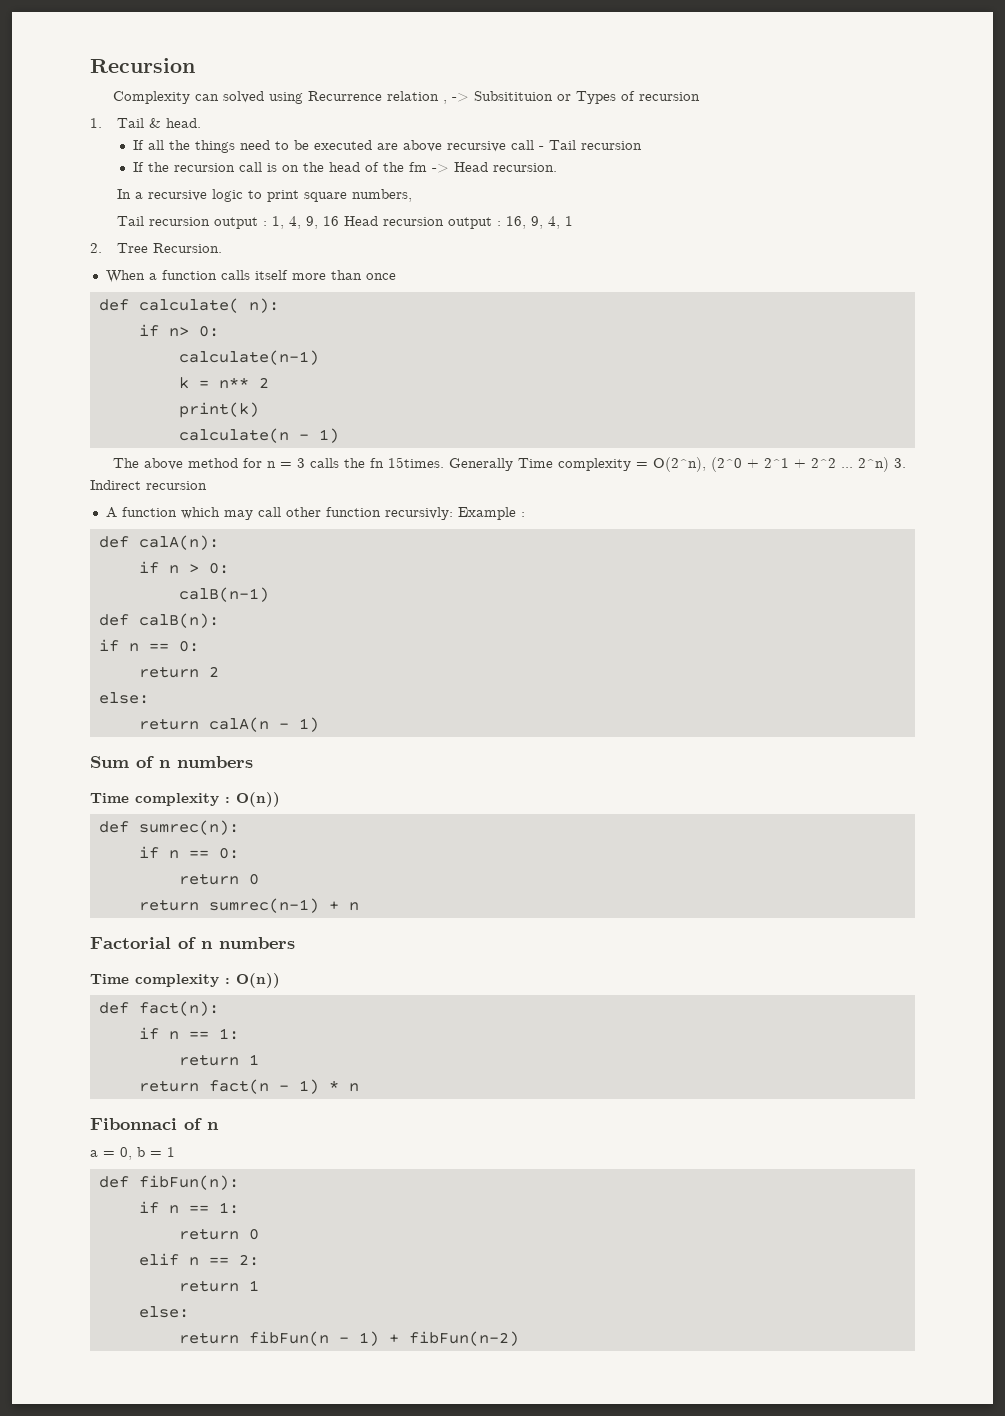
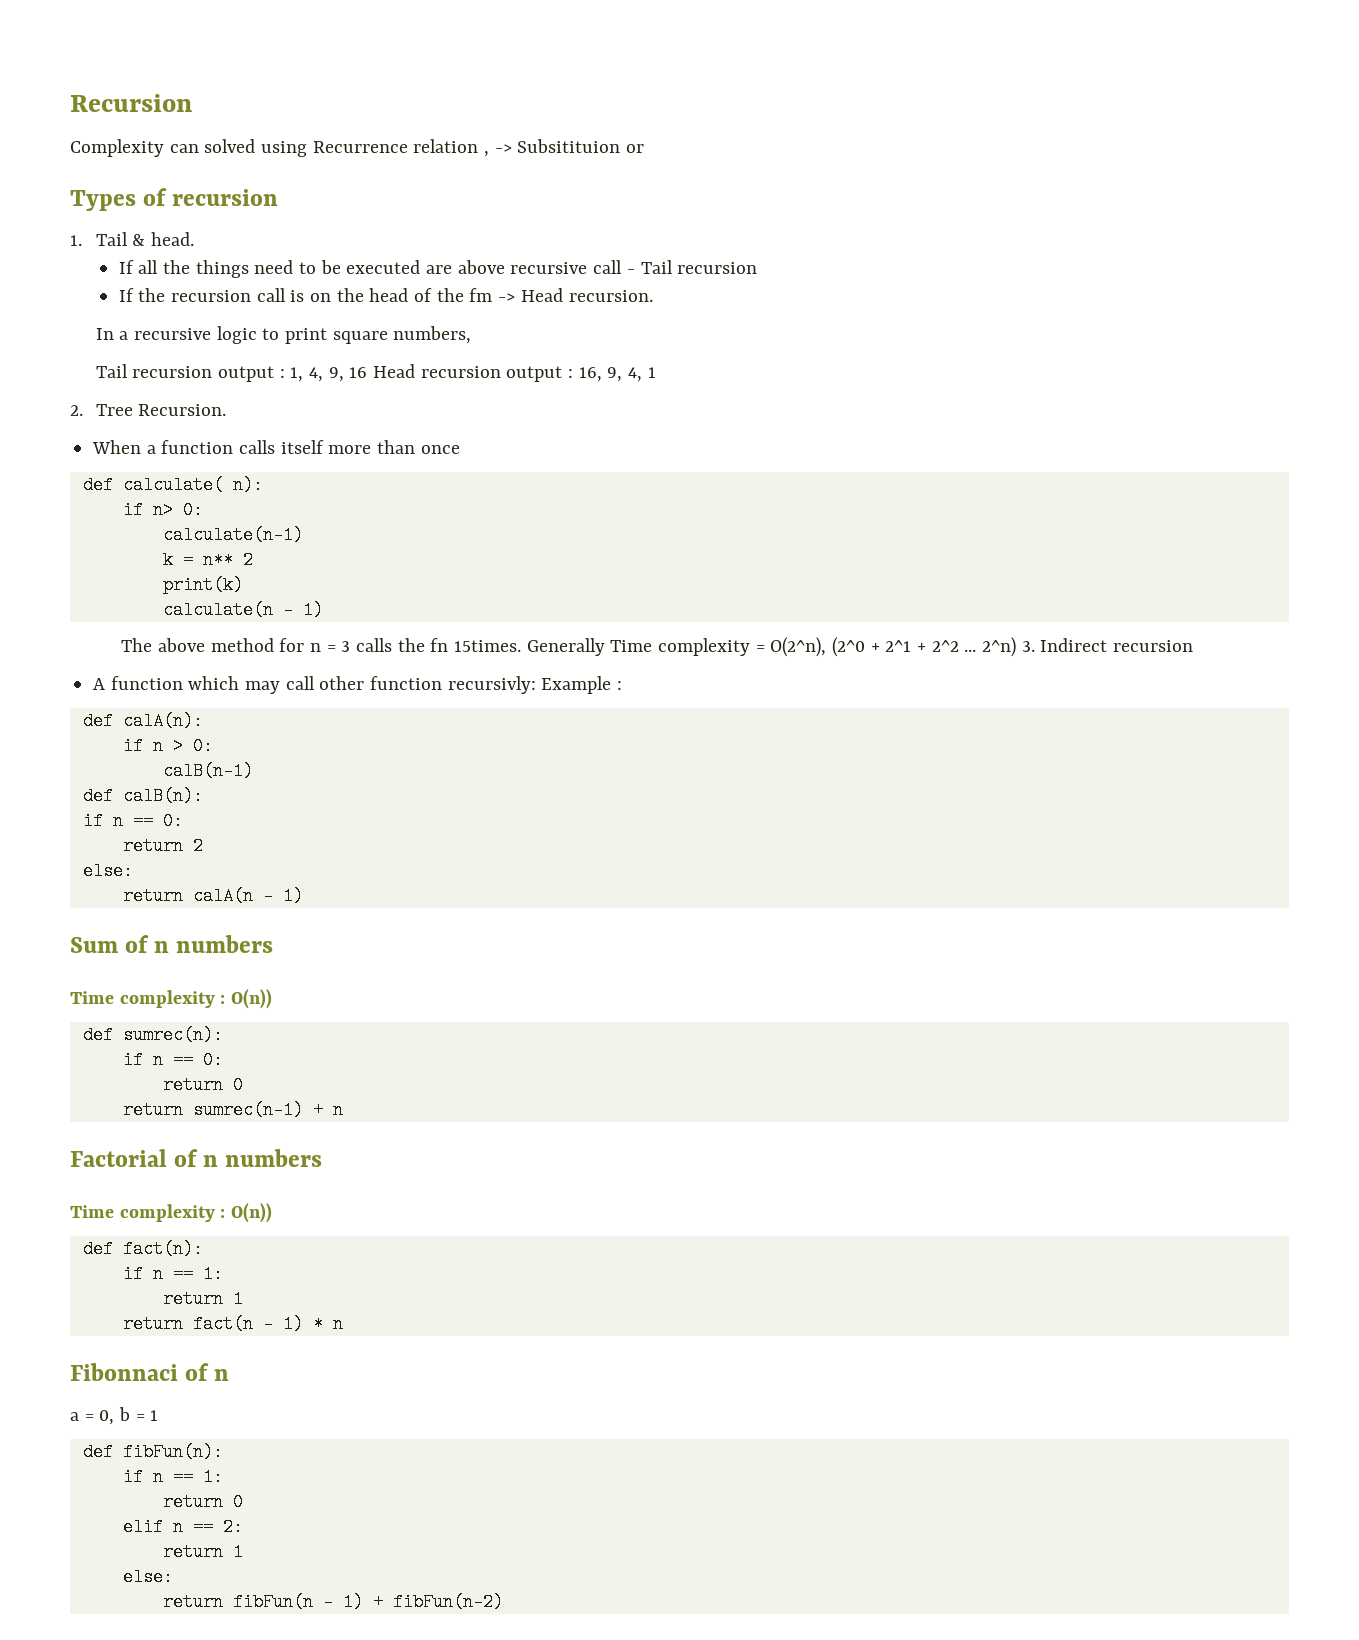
- Complexity can solved using Recurrence relation , -> Subsitituion or Types of recursion
+ Complexity can solved using Recurrence relation , -> Subsitituion or
+ Types of recursion

